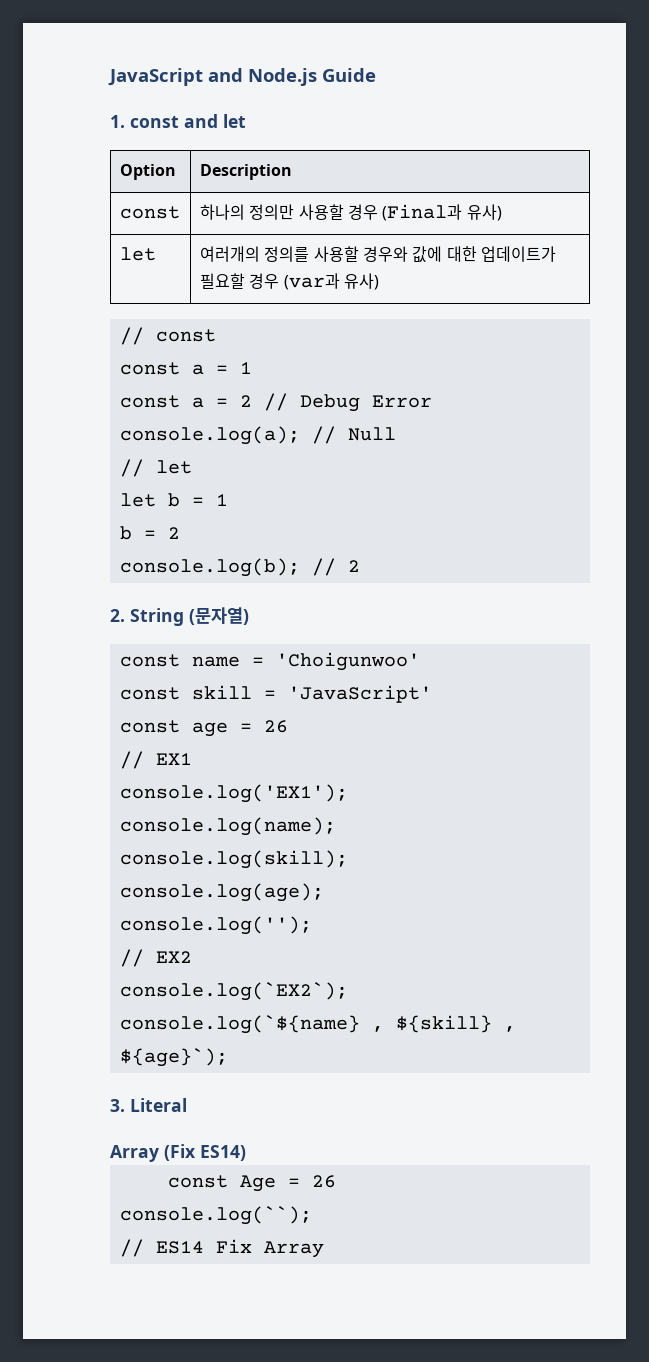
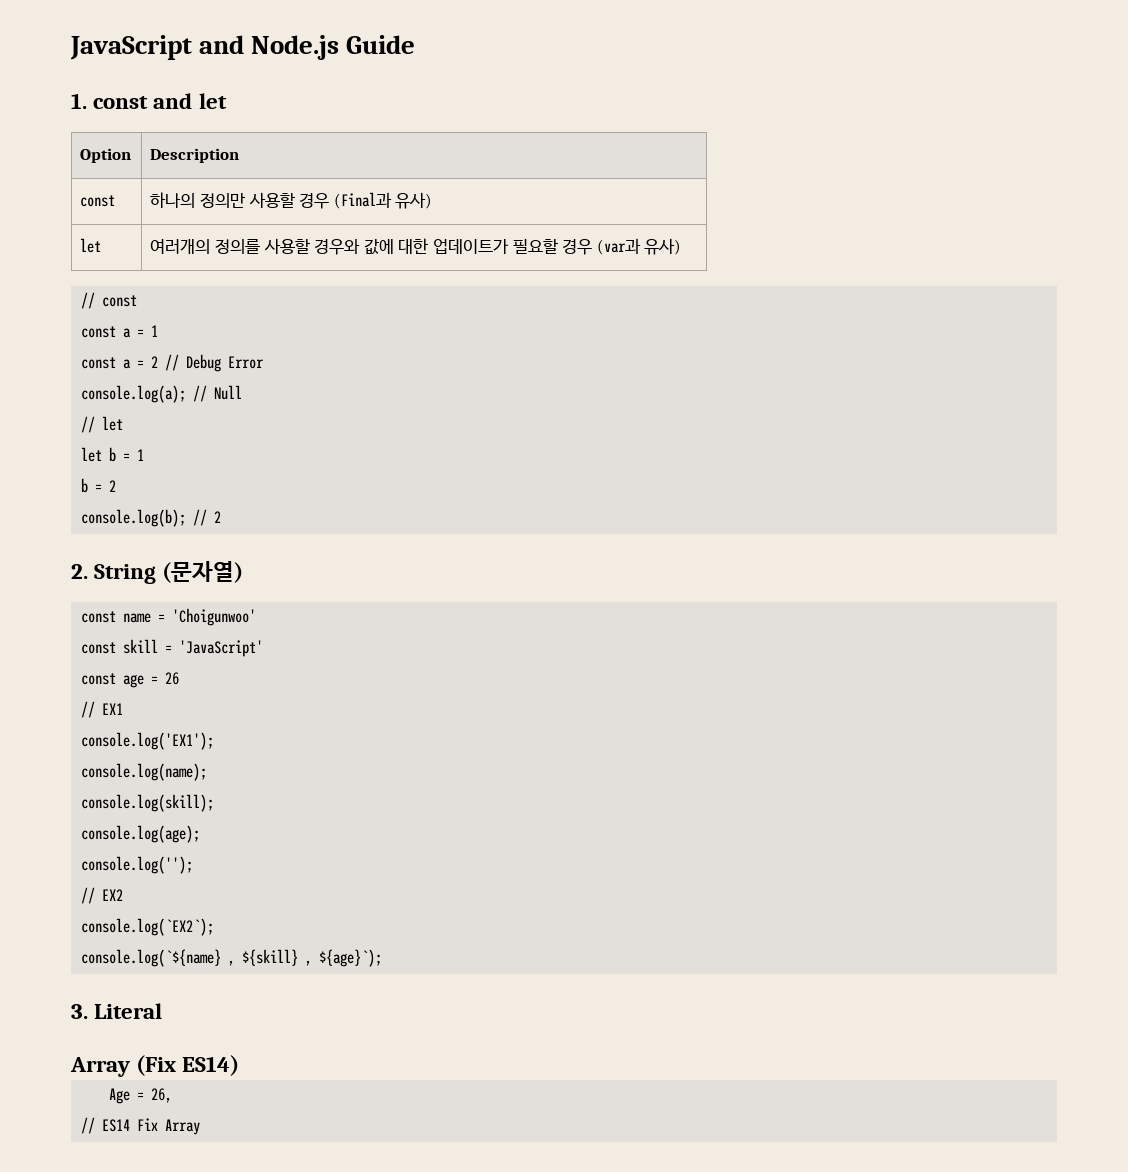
- const Age = 26
- console.log(``);
+ Age = 26,

